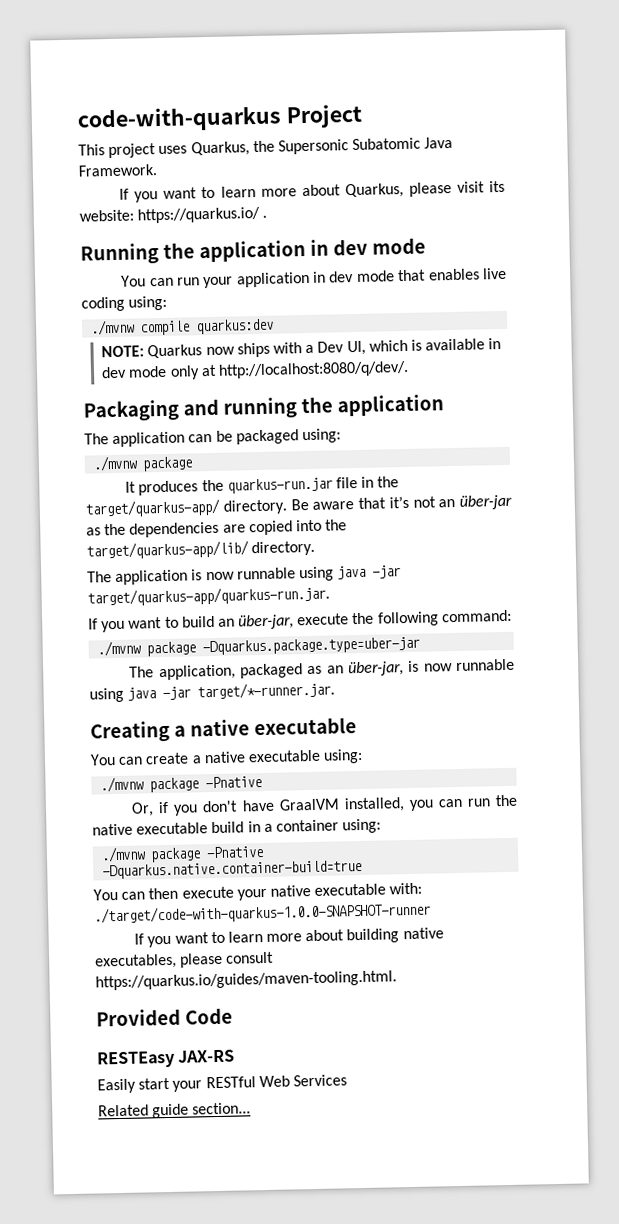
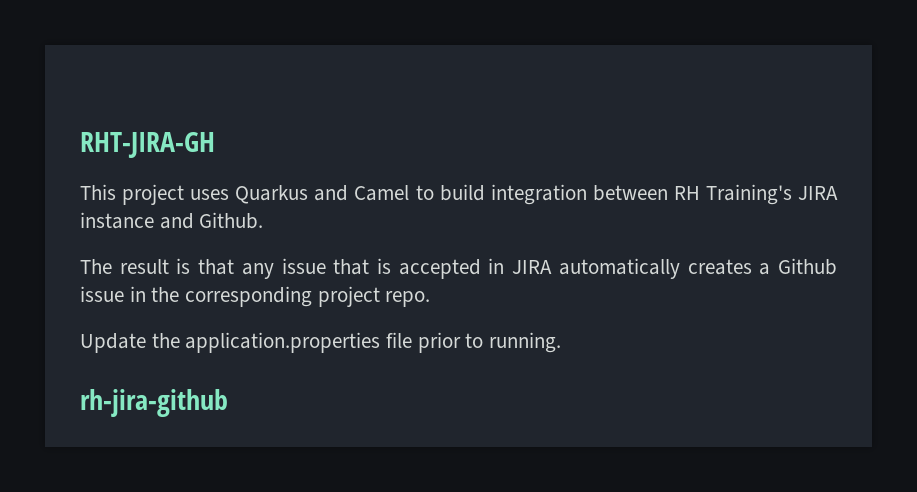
- code-with-quarkus Project
+ RHT-JIRA-GH
- This project uses Quarkus, the Supersonic Subatomic Java Framework.
- If you want to learn more about Quarkus, please visit its website: https://quarkus.io/ .
- Running the application in dev mode
- You can run your application in dev mode that enables live coding using:
- ./mvnw compile quarkus:dev
- NOTE: Quarkus now ships with a Dev UI, which is available in dev mode only at http://localhost:8080/q/dev/.
- Packaging and running the application
- The application can be packaged using:
- ./mvnw package
- It produces the quarkus-run.jar file in the target/quarkus-app/ directory. Be aware that it’s not an über-jar as the dependencies are copied into the target/quarkus-app/lib/ directory.
- The application is now runnable using java -jar target/quarkus-app/quarkus-run.jar.
- If you want to build an über-jar, execute the following command:
- ./mvnw package -Dquarkus.package.type=uber-jar
- The application, packaged as an über-jar, is now runnable using java -jar target/*-runner.jar.
- Creating a native executable
- You can create a native executable using:
- ./mvnw package -Pnative
- Or, if you don't have GraalVM installed, you can run the native executable build in a container using:
- ./mvnw package -Pnative -Dquarkus.native.container-build=true
- You can then execute your native executable with: ./target/code-with-quarkus-1.0.0-SNAPSHOT-runner
- If you want to learn more about building native executables, please consult https://quarkus.io/guides/maven-tooling.html.
- Provided Code
- RESTEasy JAX-RS
- Easily start your RESTful Web Services
- Related guide section...
+ This project uses Quarkus and Camel to build integration between RH Training's JIRA instance and Github.
+ The result is that any issue that is accepted in JIRA automatically creates a Github issue in the corresponding project repo.
+ Update the application.properties file prior to running.
+ rh-jira-github

